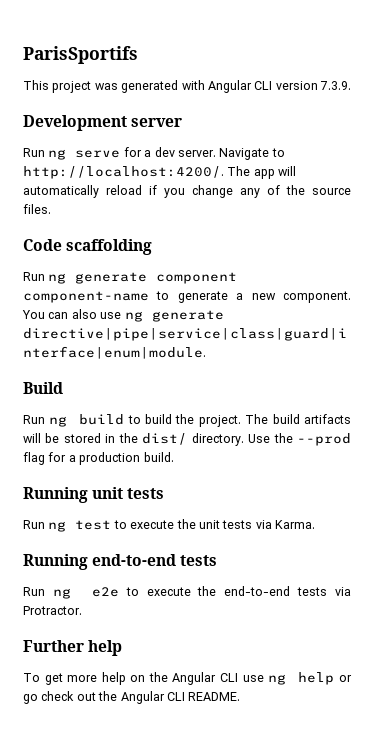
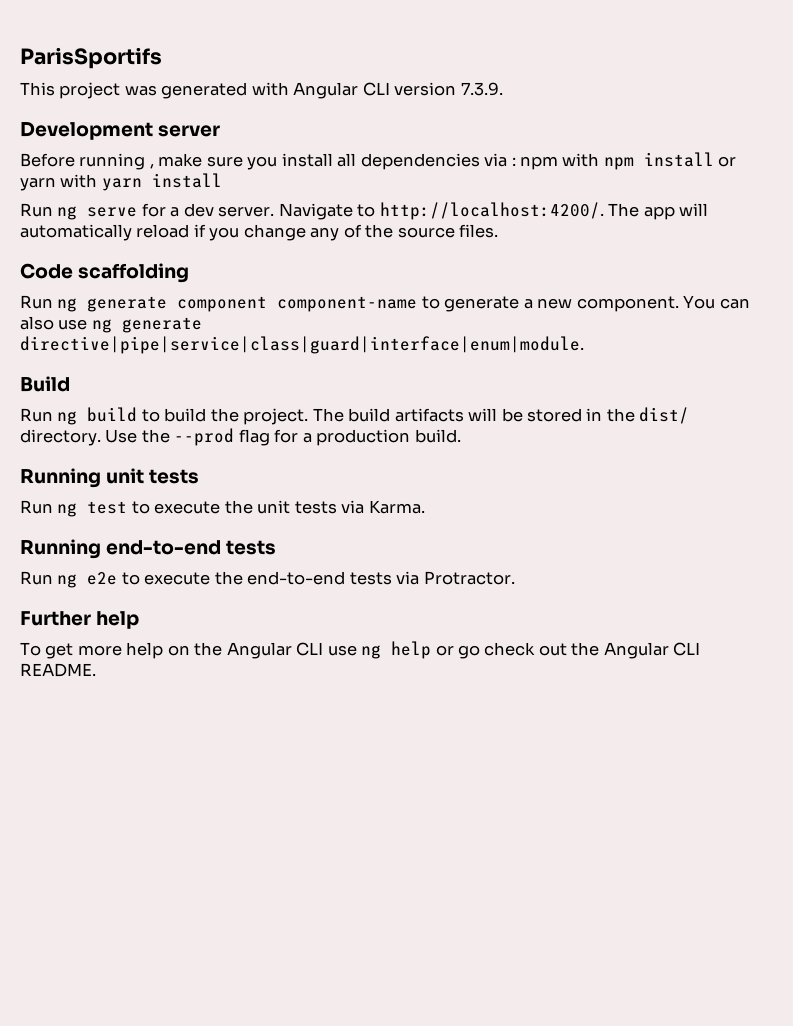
+ Before running , make sure you install all dependencies via : npm with npm install or yarn with yarn install

